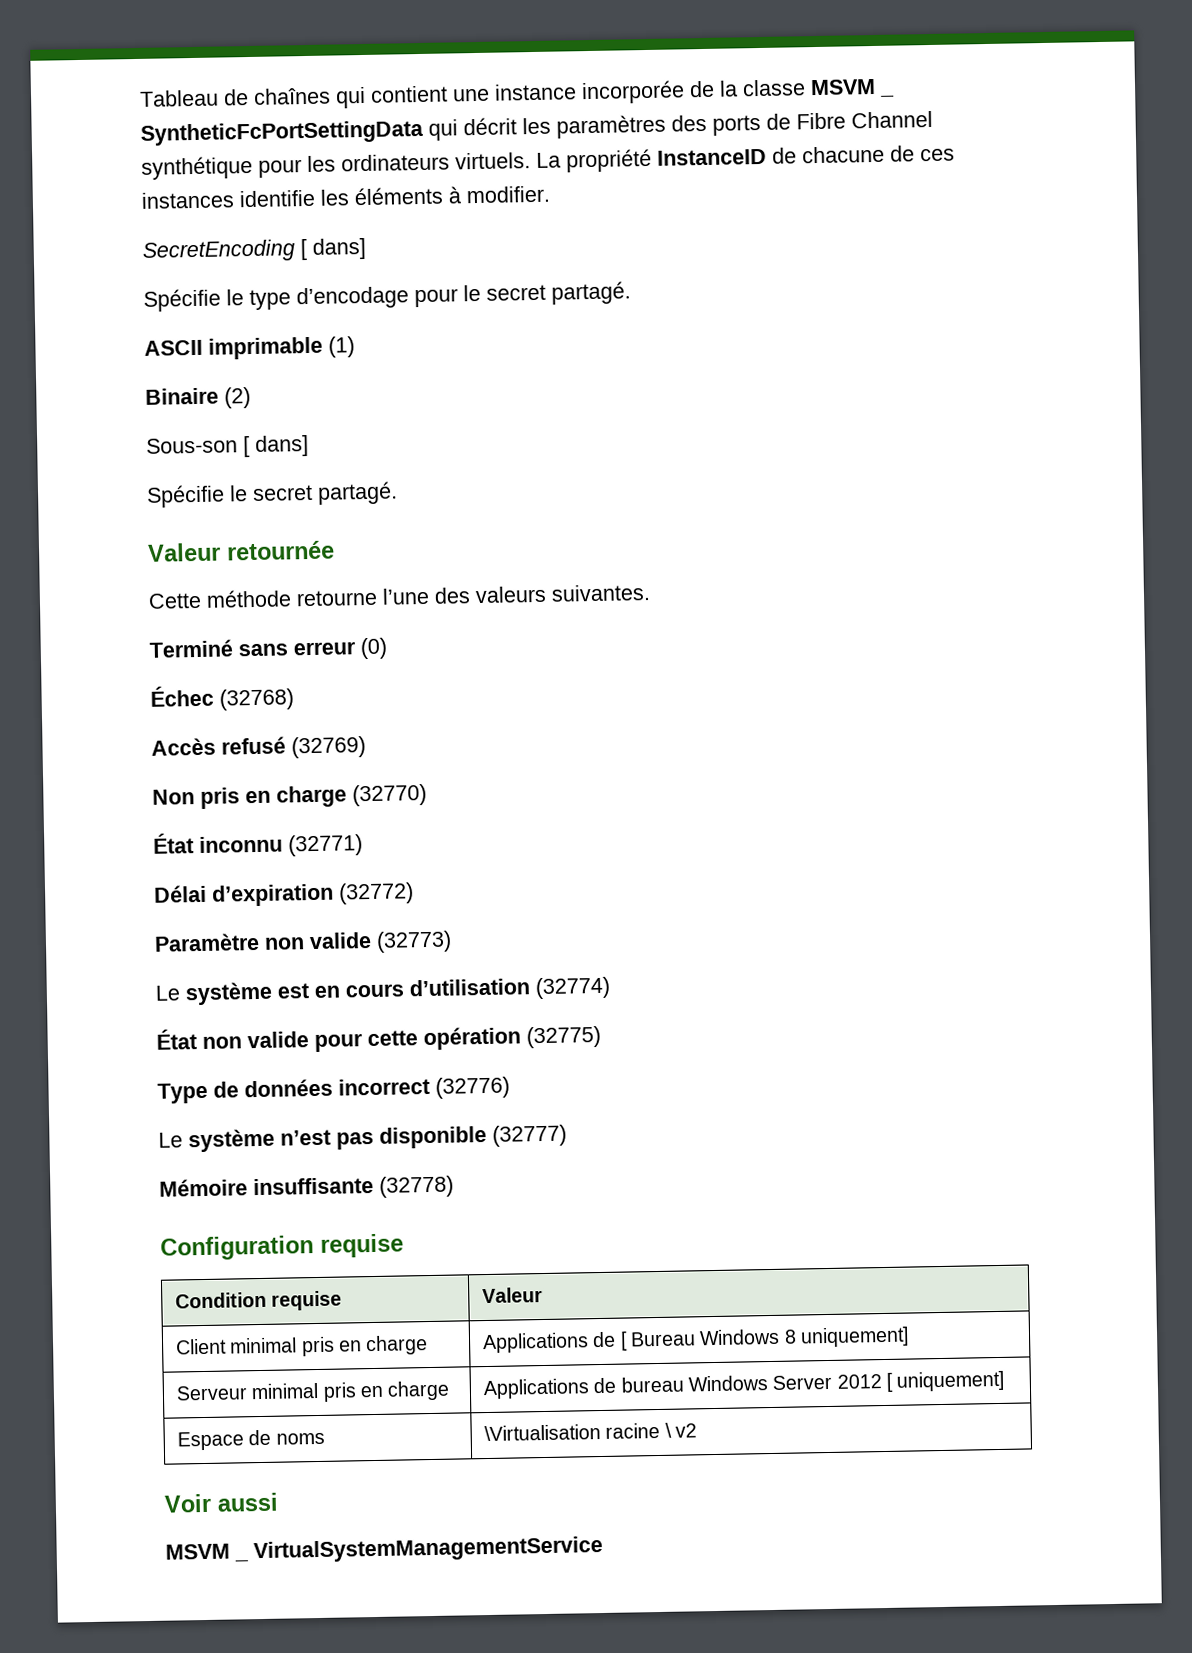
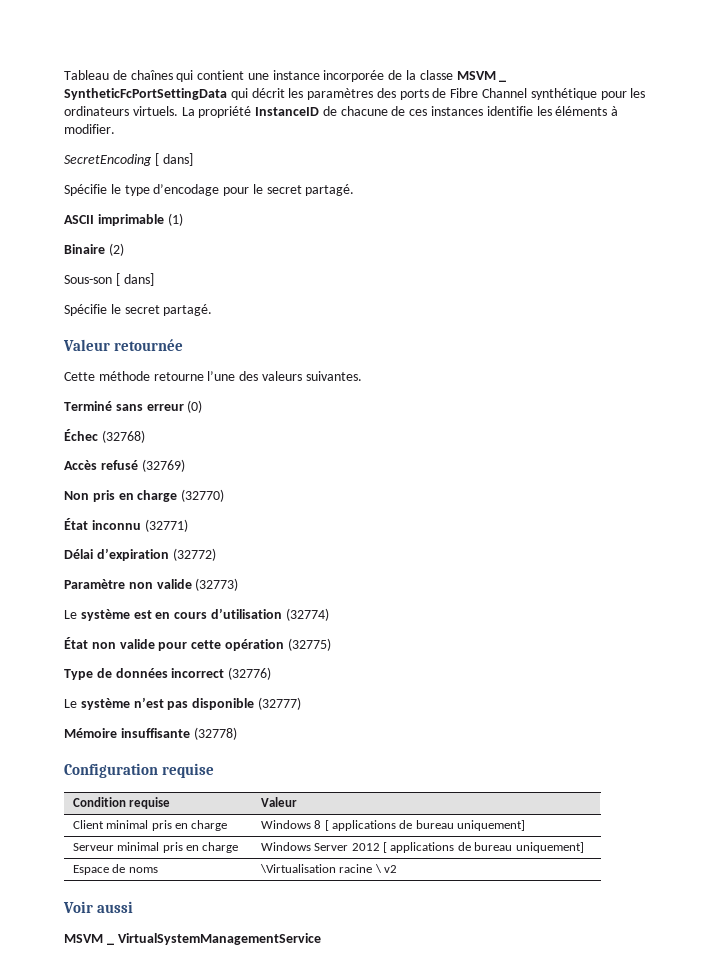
- Client minimal pris en charge | Applications de [ Bureau Windows 8 uniquement]
+ Client minimal pris en charge | Windows 8 [ applications de bureau uniquement]
- Serveur minimal pris en charge | Applications de bureau Windows Server 2012 [ uniquement]
+ Serveur minimal pris en charge | Windows Server 2012 [ applications de bureau uniquement]

